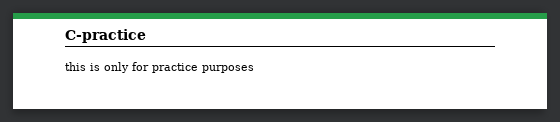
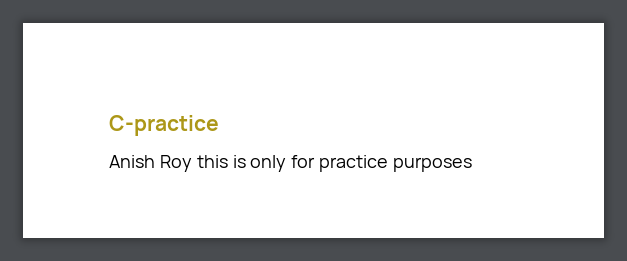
- this is only for practice purposes
+ Anish Roy this is only for practice purposes

